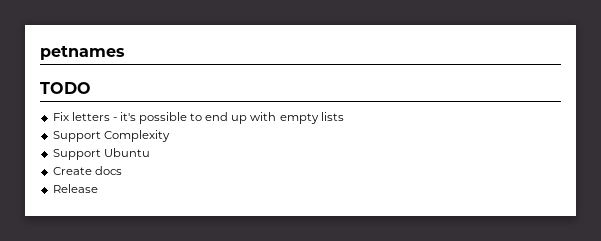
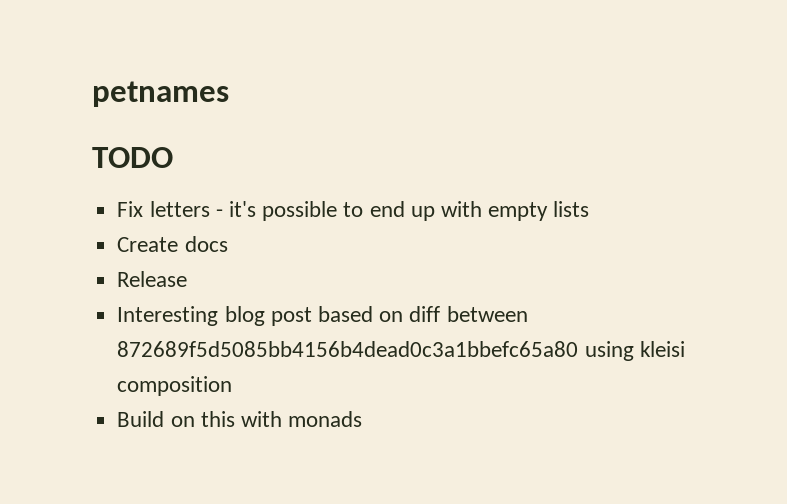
- Support Complexity
- Support Ubuntu
+ Interesting blog post based on diff between 872689f5d5085bb4156b4dead0c3a1bbefc65a80 using kleisi composition
+ Build on this with monads

